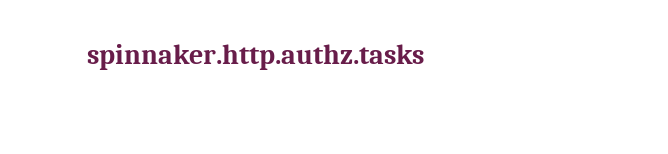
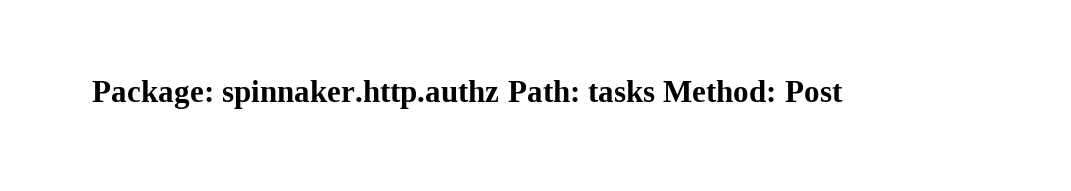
- spinnaker.http.authz.tasks
+ Package: spinnaker.http.authz Path: tasks Method: Post

